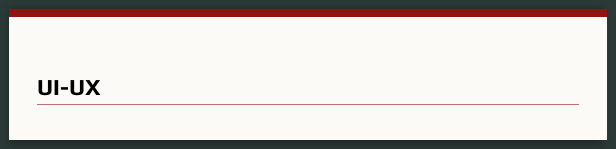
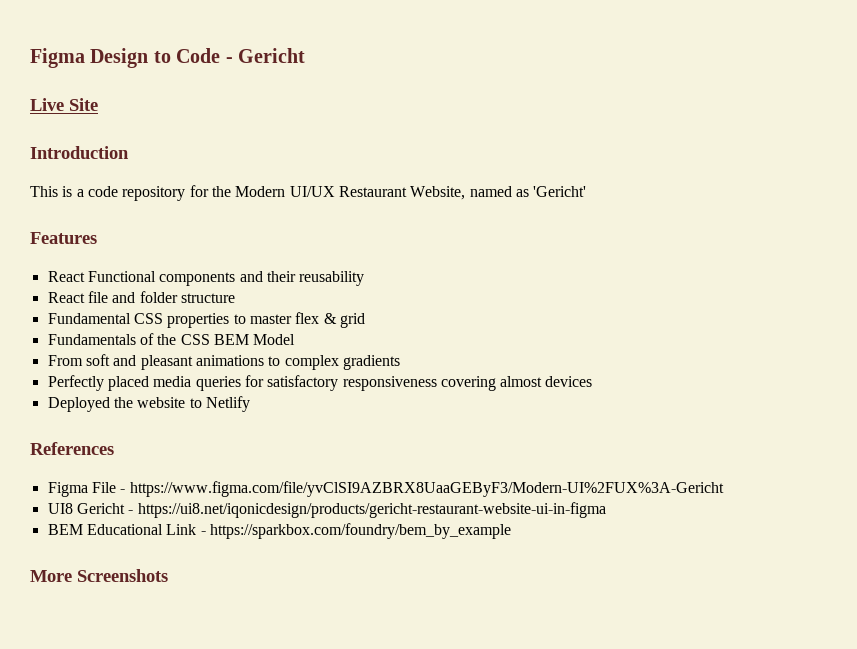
- UI-UX
+ Figma Design to Code - Gericht
+ Live Site
+ Introduction
+ This is a code repository for the Modern UI/UX Restaurant Website, named as 'Gericht'
+ Features
+ React Functional components and their reusability
+ React file and folder structure
+ Fundamental CSS properties to master flex & grid
+ Fundamentals of the CSS BEM Model
+ From soft and pleasant animations to complex gradients
+ Perfectly placed media queries for satisfactory responsiveness covering almost devices
+ Deployed the website to Netlify
+ References
+ Figma File - https://www.figma.com/file/yvClSI9AZBRX8UaaGEByF3/Modern-UI%2FUX%3A-Gericht
+ UI8 Gericht - https://ui8.net/iqonicdesign/products/gericht-restaurant-website-ui-in-figma
+ BEM Educational Link - https://sparkbox.com/foundry/bem_by_example
+ More Screenshots

